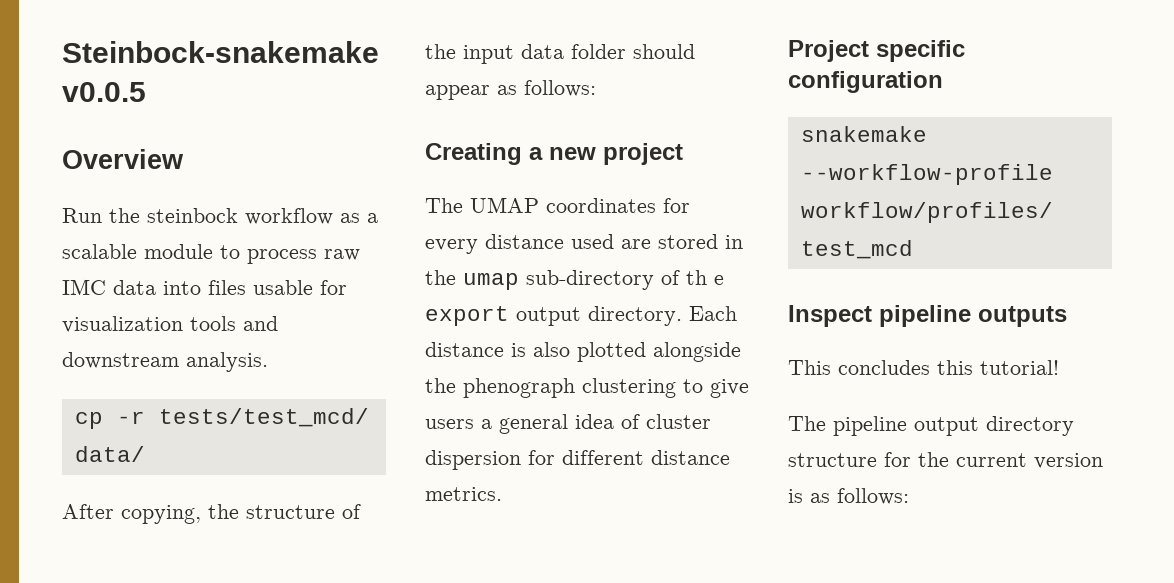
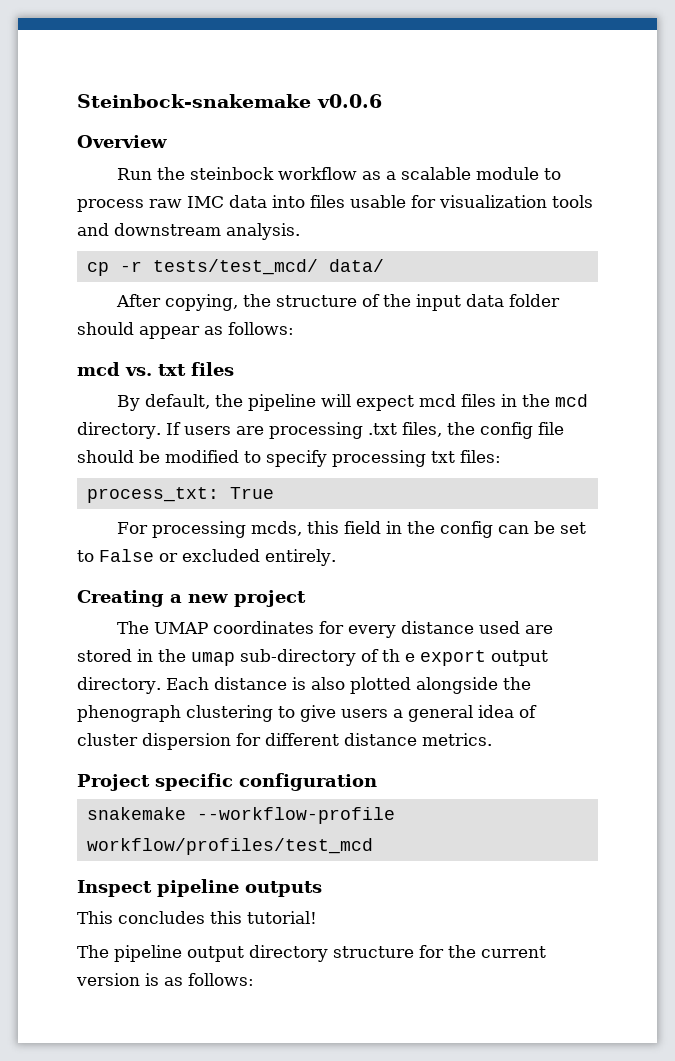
- Steinbock-snakemake v0.0.5
+ Steinbock-snakemake v0.0.6
+ mcd vs. txt files
+ By default, the pipeline will expect mcd files in the mcd directory. If users are processing .txt files, the config file should be modified to specify processing txt files:
+ process_txt: True
+ For processing mcds, this field in the config can be set to False or excluded entirely.

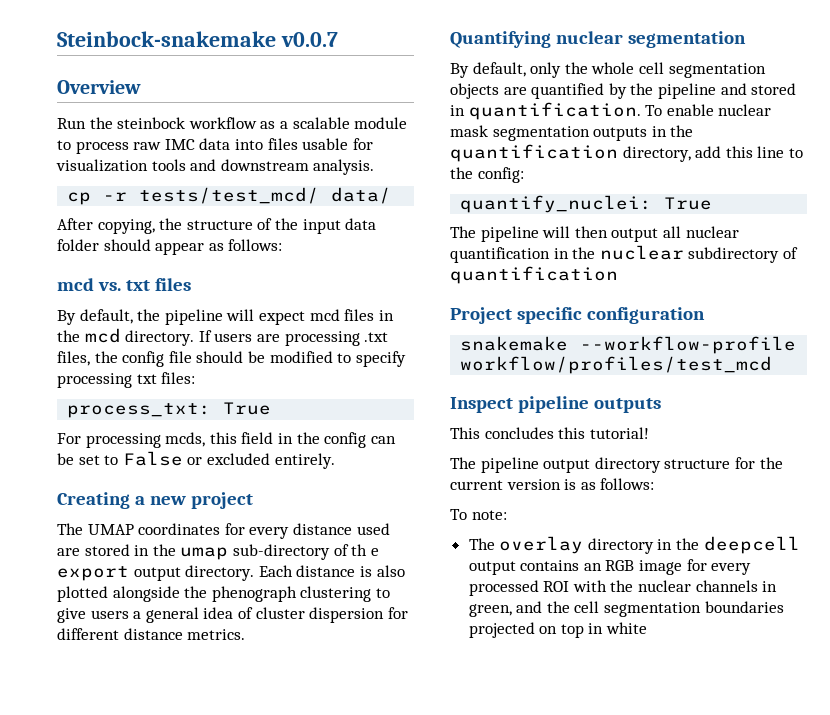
- Steinbock-snakemake v0.0.6
+ Steinbock-snakemake v0.0.7
+ Quantifying nuclear segmentation
+ By default, only the whole cell segmentation objects are quantified by the pipeline and stored in quantification. To enable nuclear mask segmentation outputs in the quantification directory, add this line to the config:
+ quantify_nuclei: True
+ The pipeline will then output all nuclear quantification in the nuclear subdirectory of quantification
+ To note:
+ The overlay directory in the deepcell output contains an RGB image for every processed ROI with the nuclear channels in green, and the cell segmentation boundaries projected on top in white

